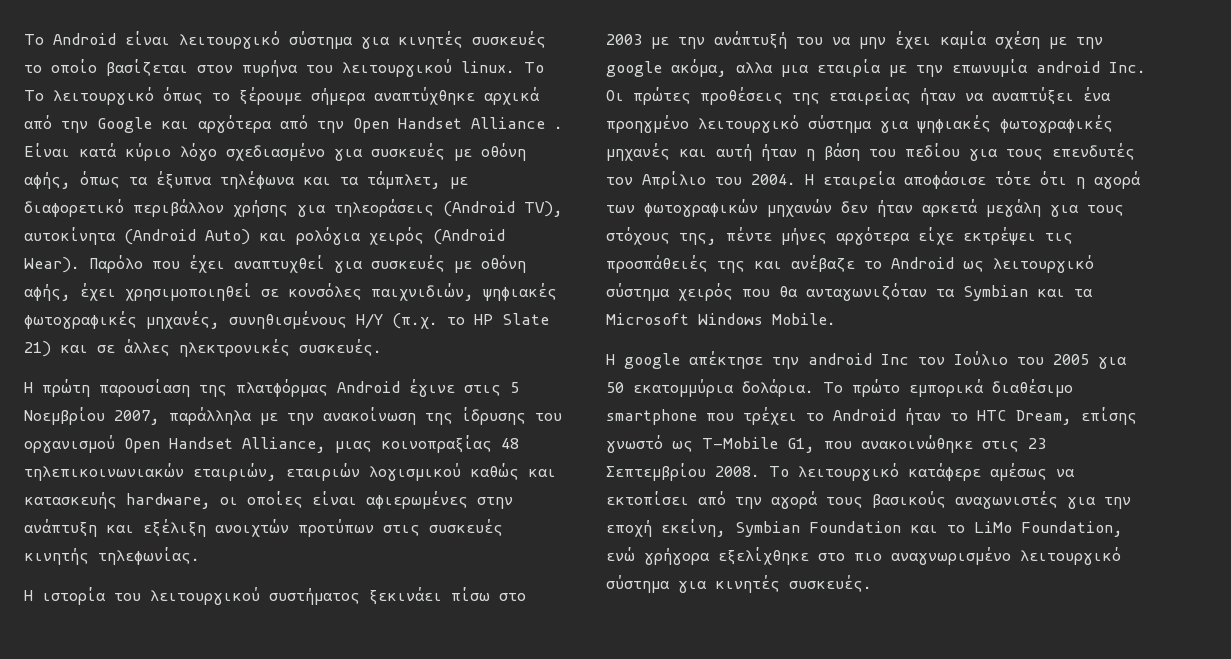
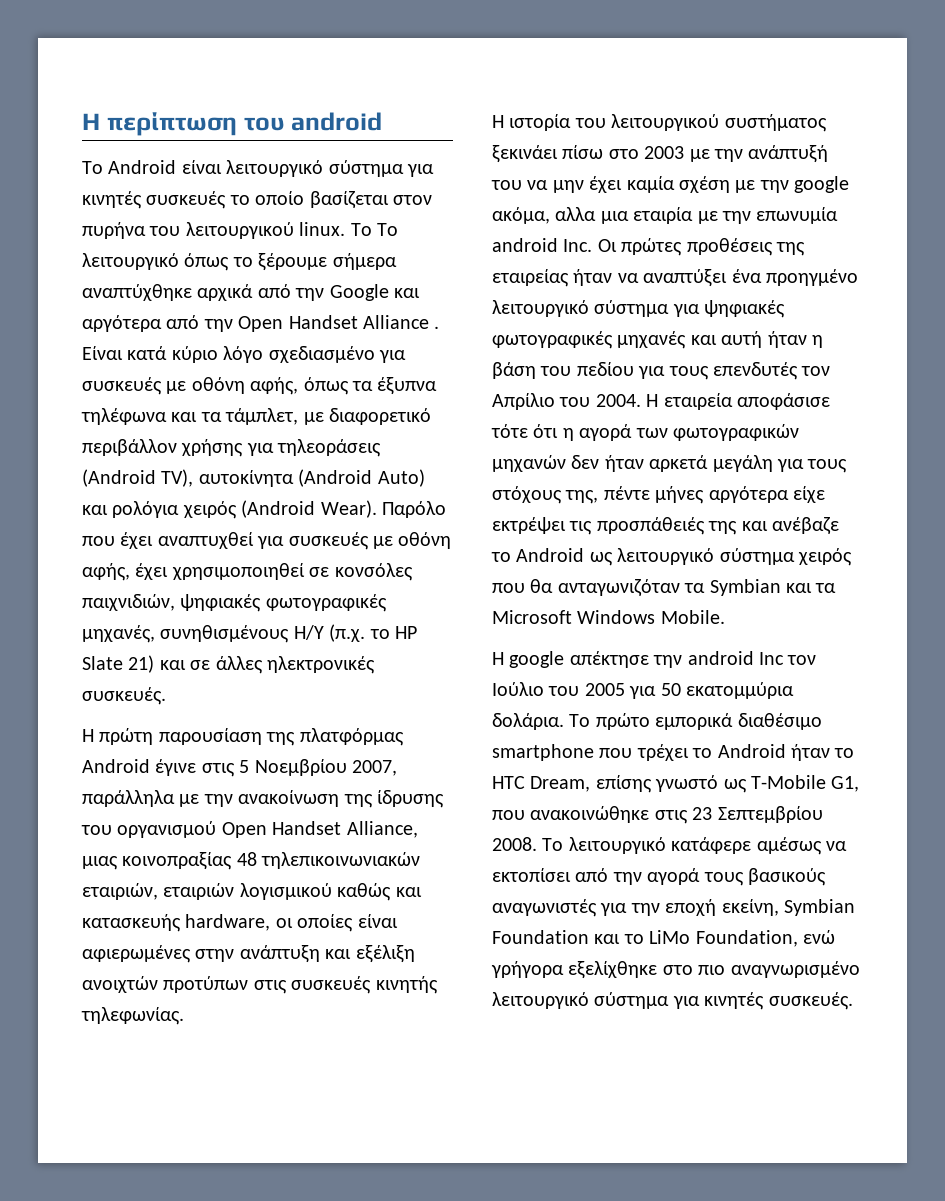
+ Η περίπτωση του android

